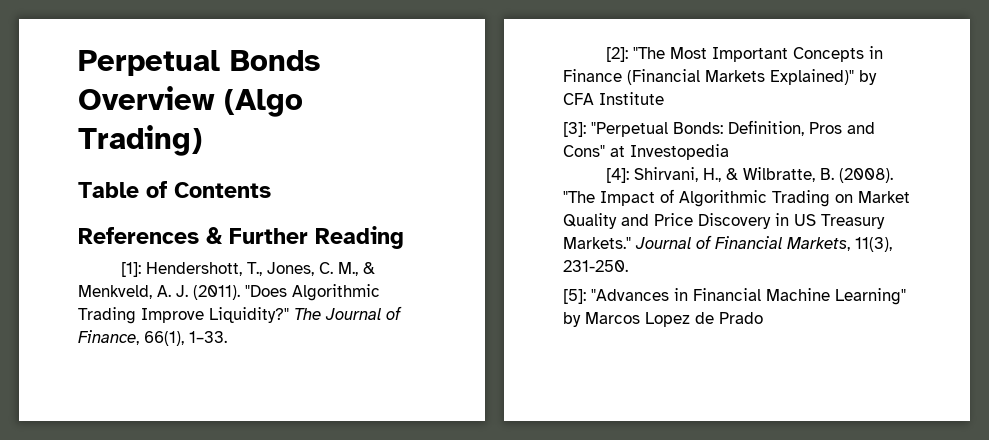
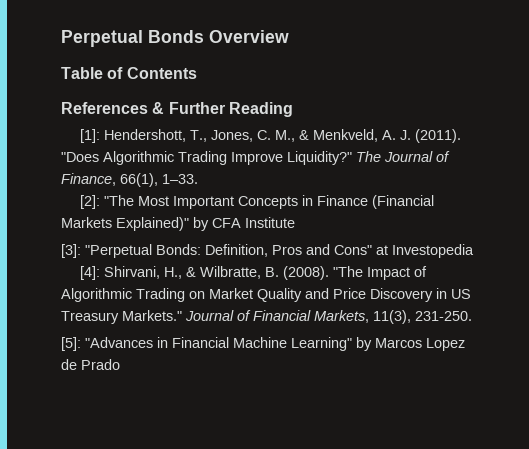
- Perpetual Bonds Overview (Algo Trading)
+ Perpetual Bonds Overview

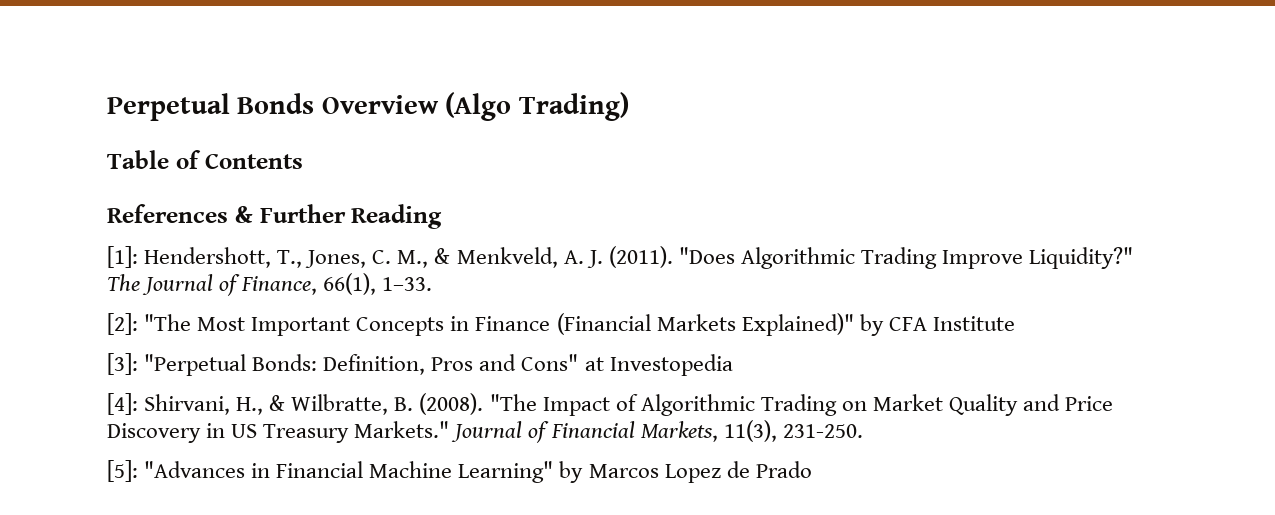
- Perpetual Bonds Overview
+ Perpetual Bonds Overview (Algo Trading)

